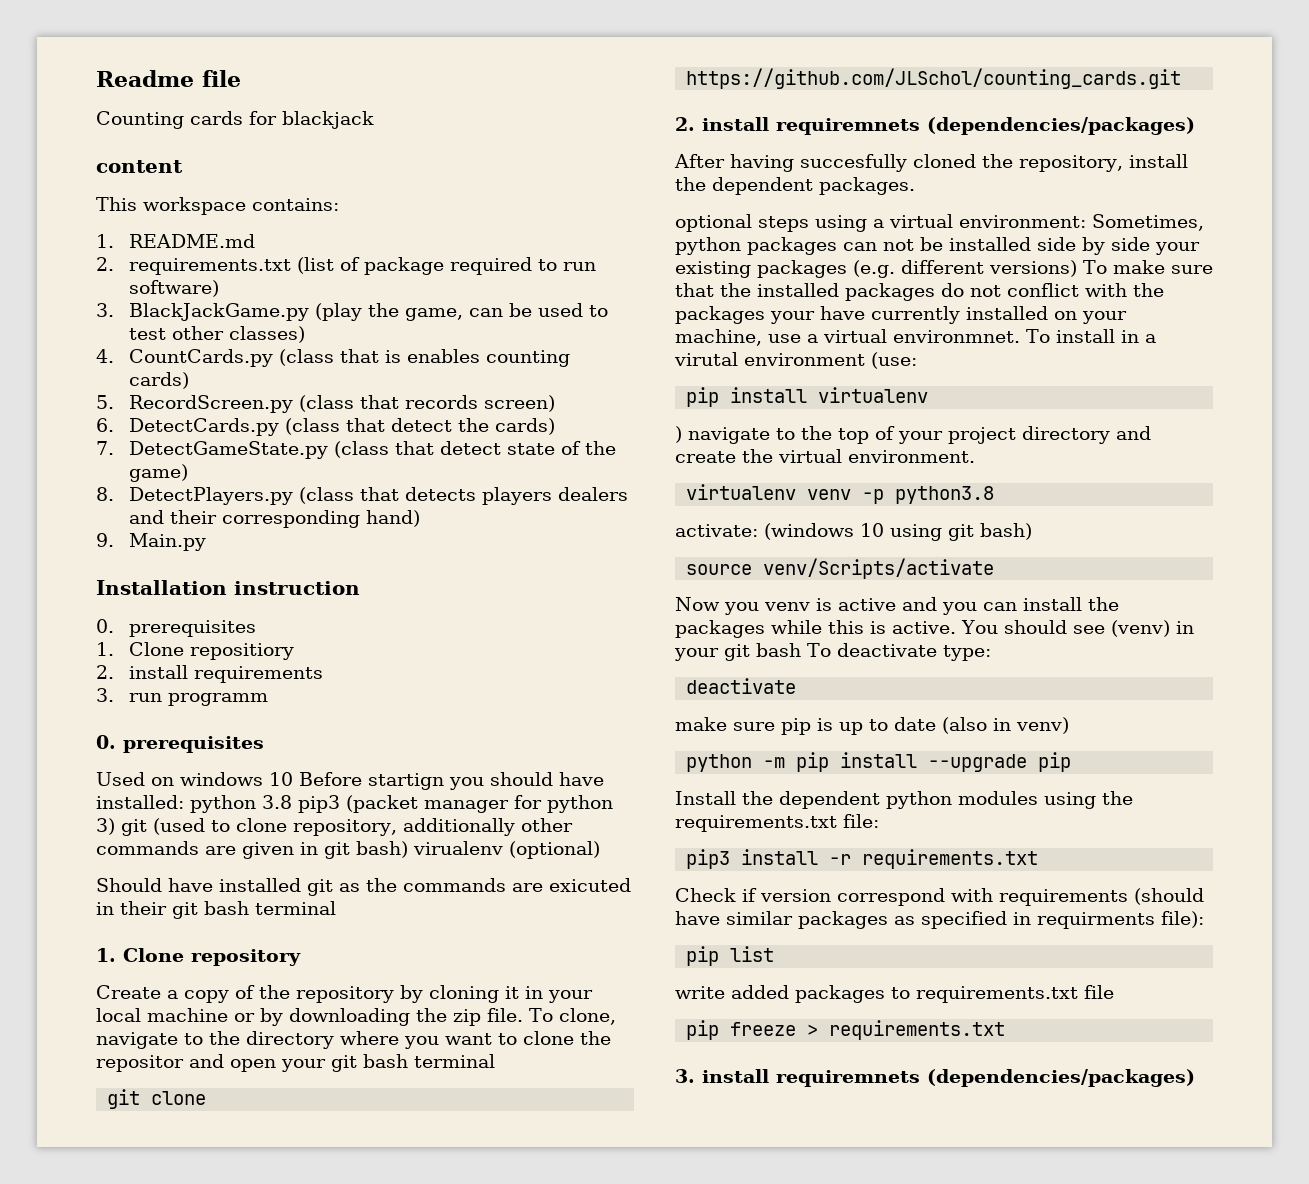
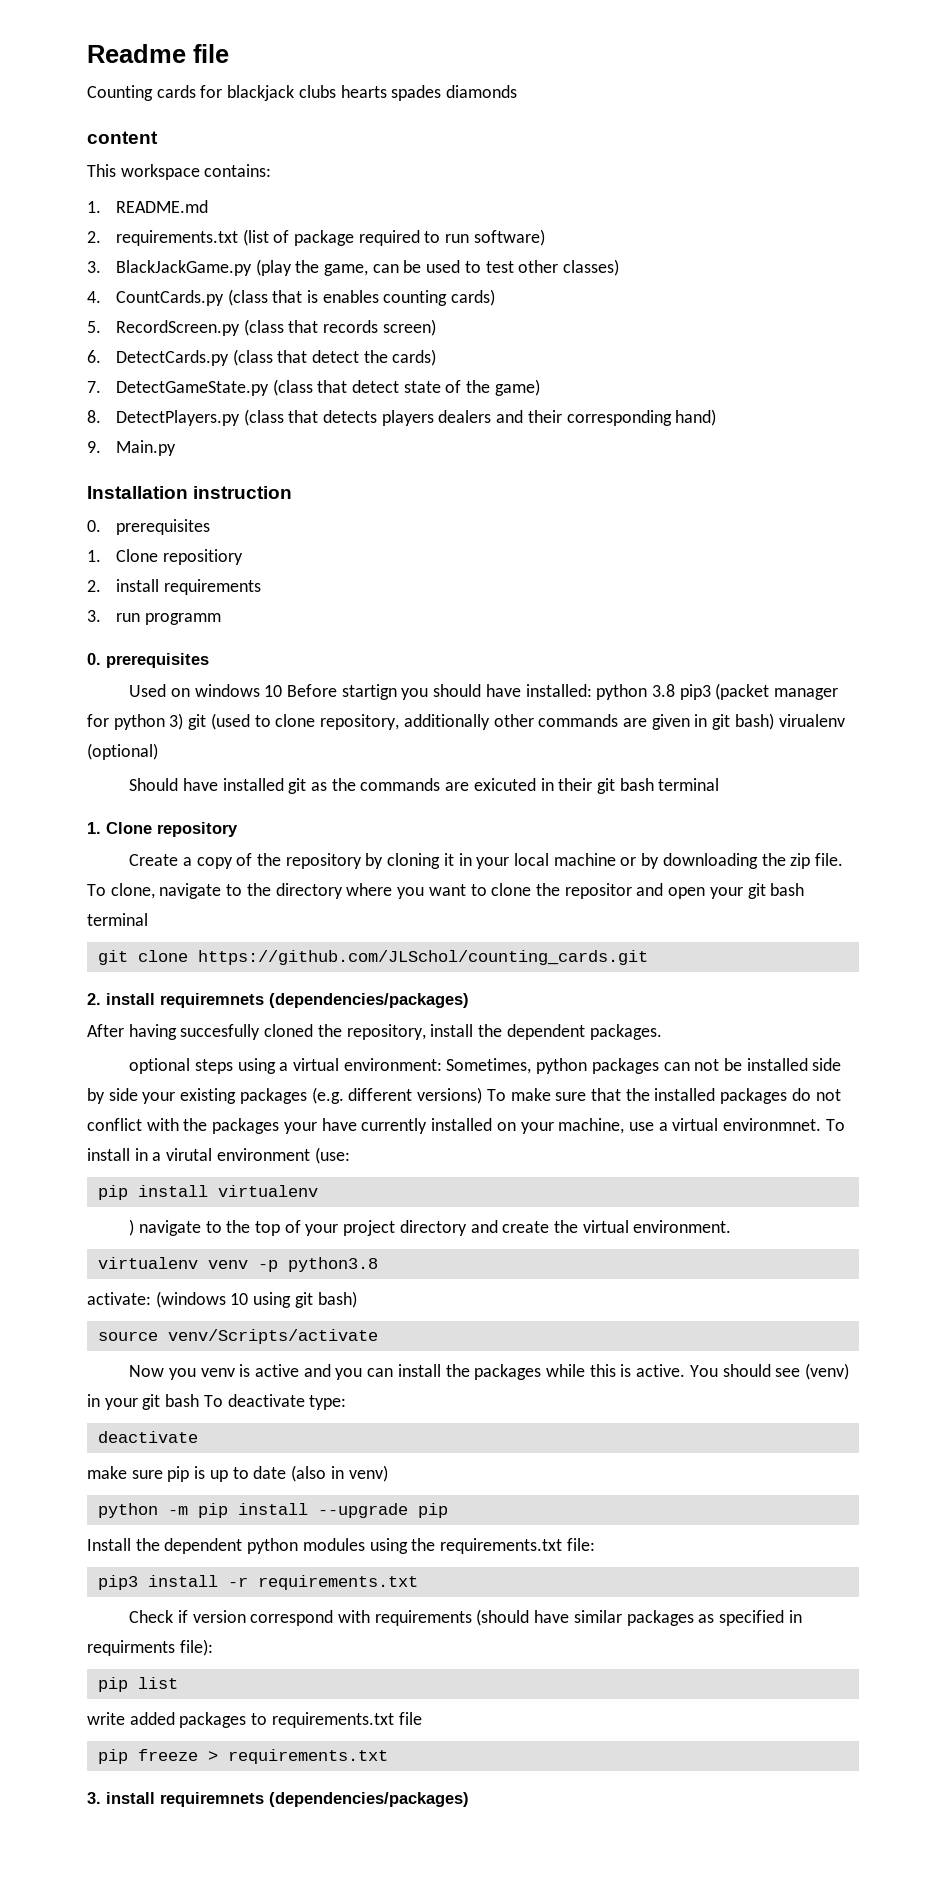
- Counting cards for blackjack
+ Counting cards for blackjack clubs hearts spades diamonds

